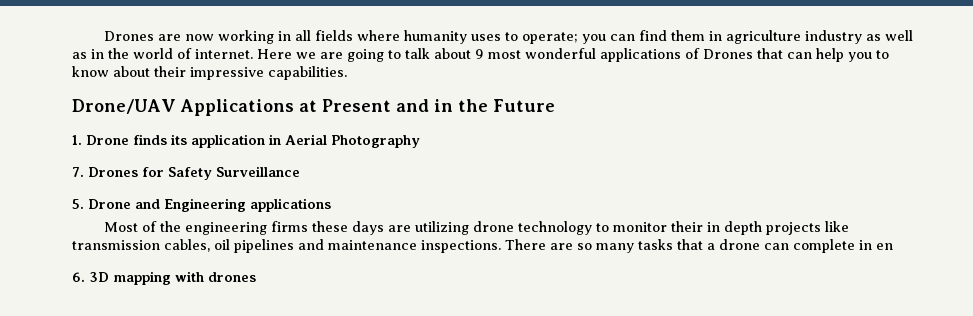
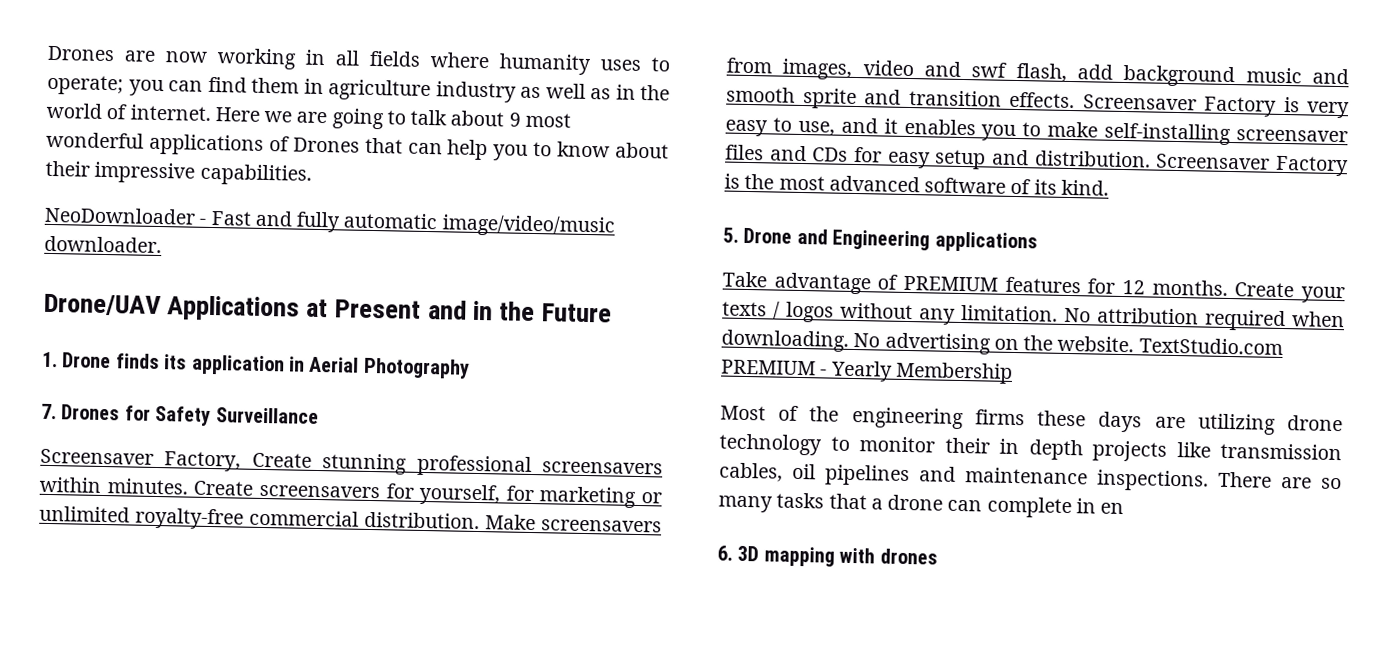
+ NeoDownloader - Fast and fully automatic image/video/music downloader.
+ Screensaver Factory, Create stunning professional screensavers within minutes. Create screensavers for yourself, for marketing or unlimited royalty-free commercial distribution. Make screensavers from images, video and swf flash, add background music and smooth sprite and transition effects. Screensaver Factory is very easy to use, and it enables you to make self-installing screensaver files and CDs for easy setup and distribution. Screensaver Factory is the most advanced software of its kind.
+ Take advantage of PREMIUM features for 12 months. Create your texts / logos without any limitation. No attribution required when downloading. No advertising on the website. TextStudio.com PREMIUM - Yearly Membership

